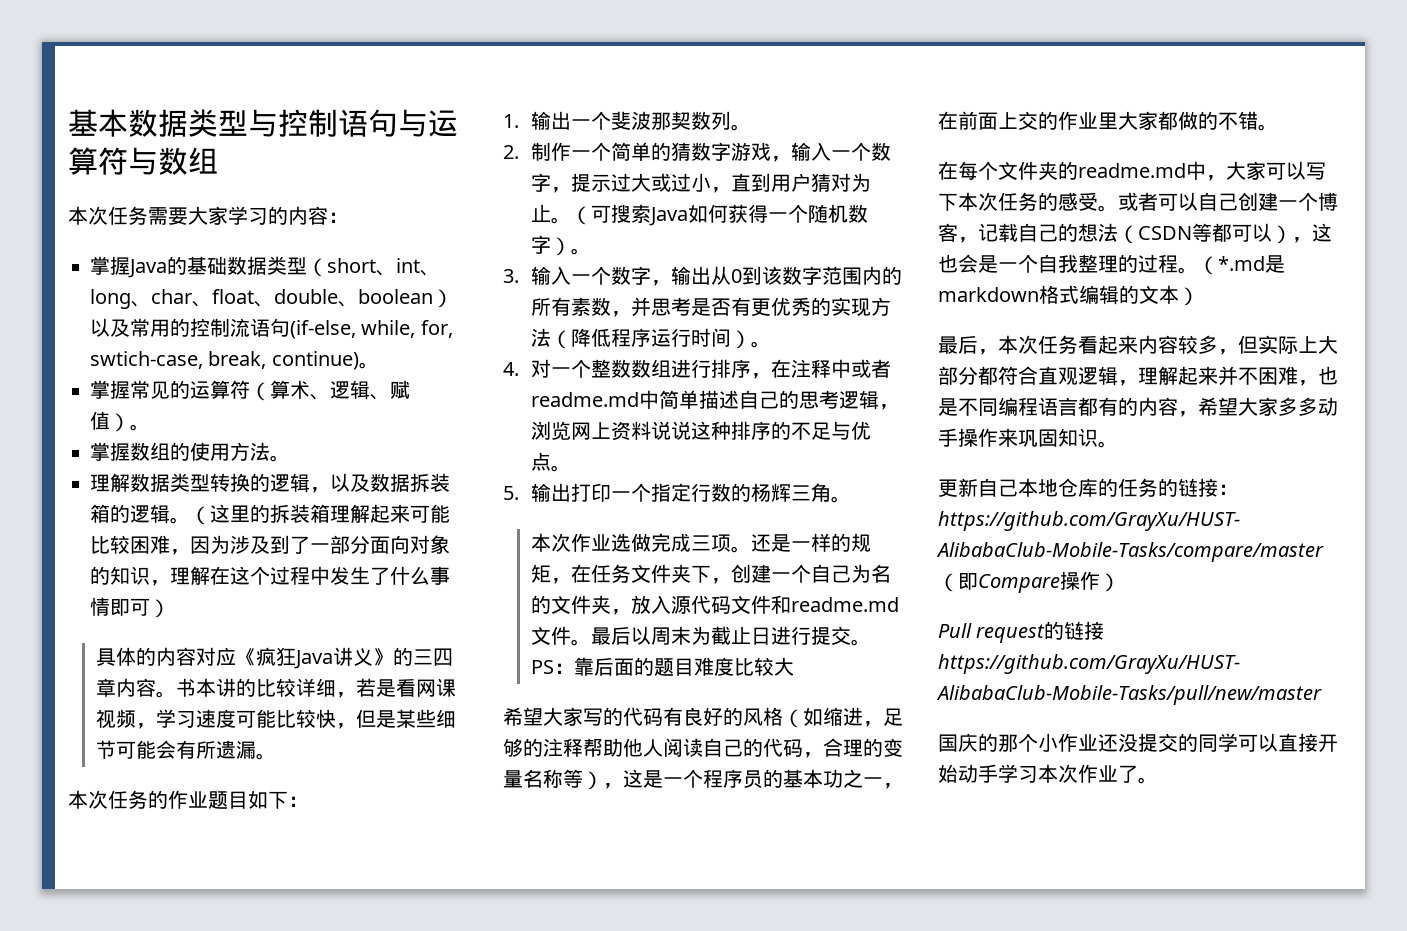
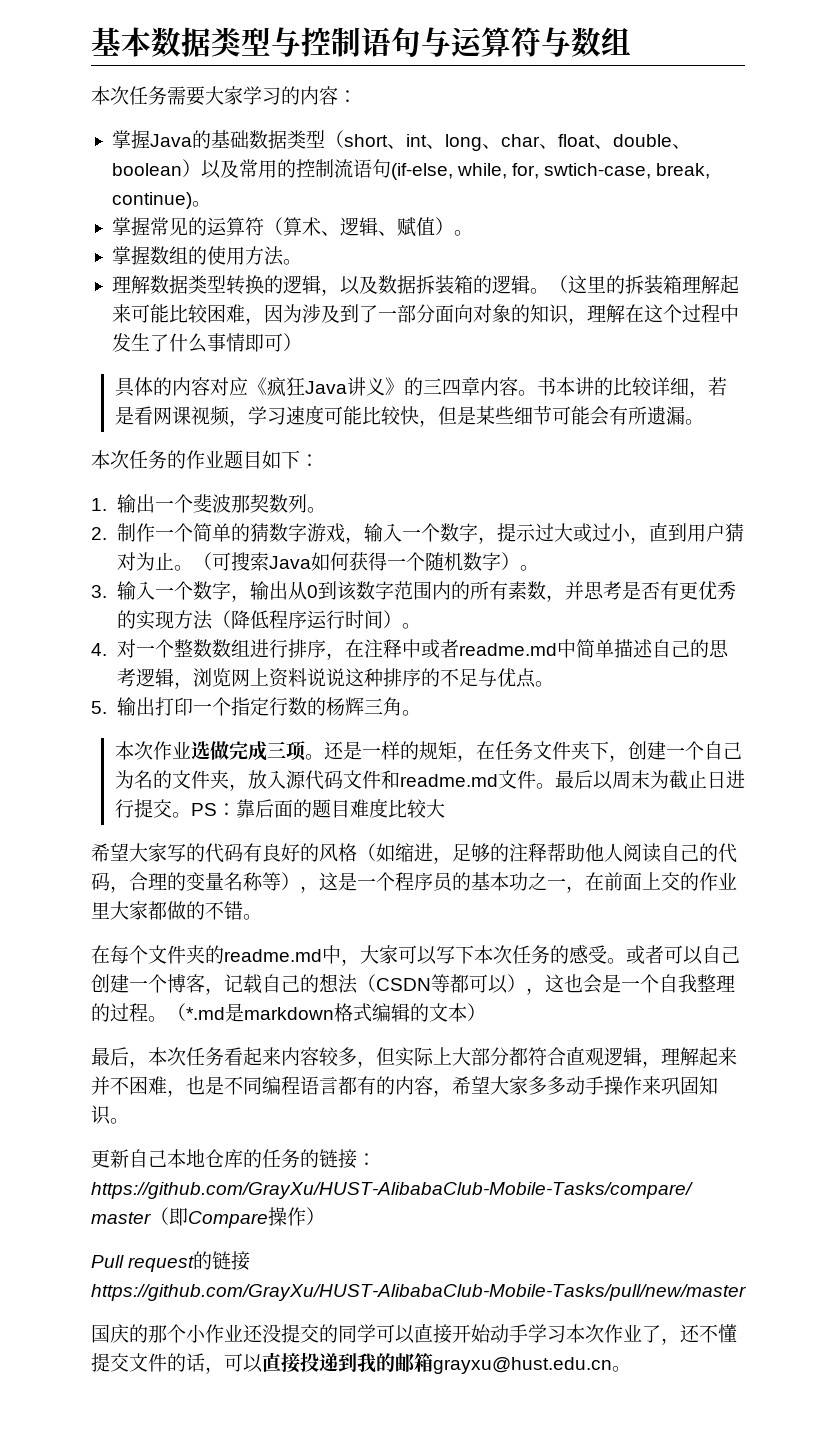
- 国庆的那个小作业还没提交的同学可以直接开始动手学习本次作业了。
+ 国庆的那个小作业还没提交的同学可以直接开始动手学习本次作业了，还不懂提交文件的话，可以直接投递到我的邮箱grayxu@hust.edu.cn。

